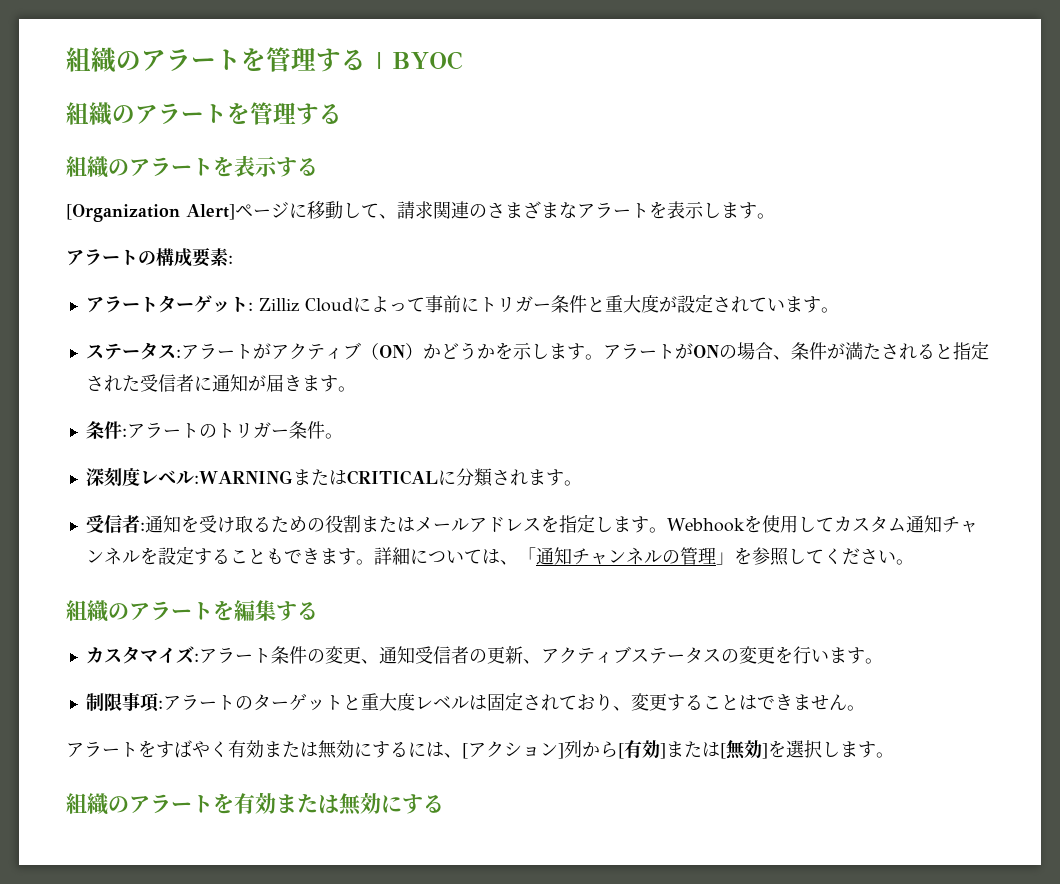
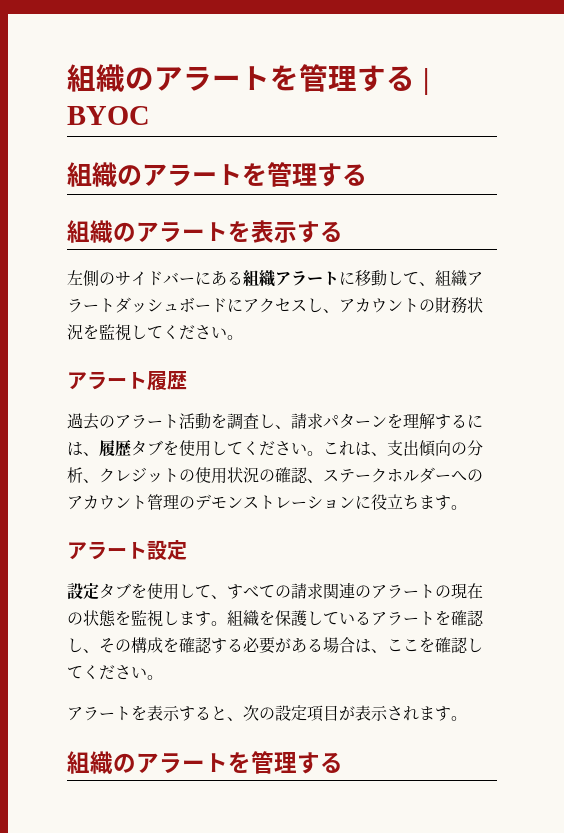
- [Organization Alert]ページに移動して、請求関連のさまざまなアラートを表示します。
- アラートの構成要素:
- アラートターゲット: Zilliz Cloudによって事前にトリガー条件と重大度が設定されています。
- ステータス:アラートがアクティブ（ON）かどうかを示します。アラートがONの場合、条件が満たされると指定された受信者に通知が届きます。
- 条件:アラートのトリガー条件。
- 深刻度レベル:WARNINGまたはCRITICALに分類されます。
- 受信者:通知を受け取るための役割またはメールアドレスを指定します。Webhookを使用してカスタム通知チャンネルを設定することもできます。詳細については、「通知チャンネルの管理」を参照してください。
- 組織のアラートを編集する
- カスタマイズ:アラート条件の変更、通知受信者の更新、アクティブステータスの変更を行います。
- 制限事項:アラートのターゲットと重大度レベルは固定されており、変更することはできません。
- アラートをすばやく有効または無効にするには、[アクション]列から[有効]または[無効]を選択します。
- 組織のアラートを有効または無効にする
+ 左側のサイドバーにある組織アラートに移動して、組織アラートダッシュボードにアクセスし、アカウントの財務状況を監視してください。
+ アラート履歴
+ 過去のアラート活動を調査し、請求パターンを理解するには、履歴タブを使用してください。これは、支出傾向の分析、クレジットの使用状況の確認、ステークホルダーへのアカウント管理のデモンストレーションに役立ちます。
+ アラート設定
+ 設定タブを使用して、すべての請求関連のアラートの現在の状態を監視します。組織を保護しているアラートを確認し、その構成を確認する必要がある場合は、ここを確認してください。
+ アラートを表示すると、次の設定項目が表示されます。
+ 組織のアラートを管理する

